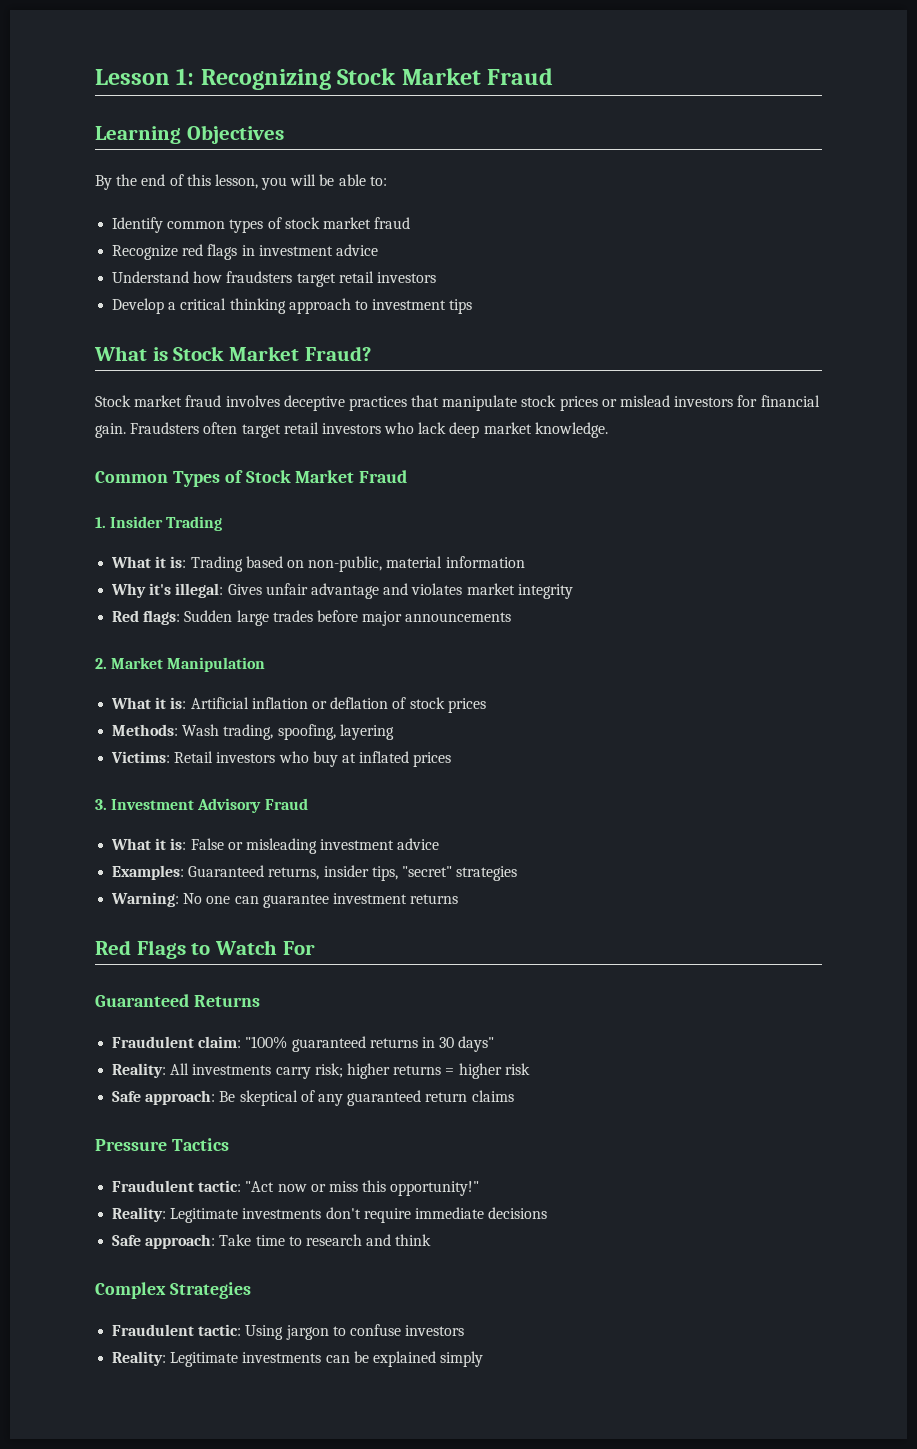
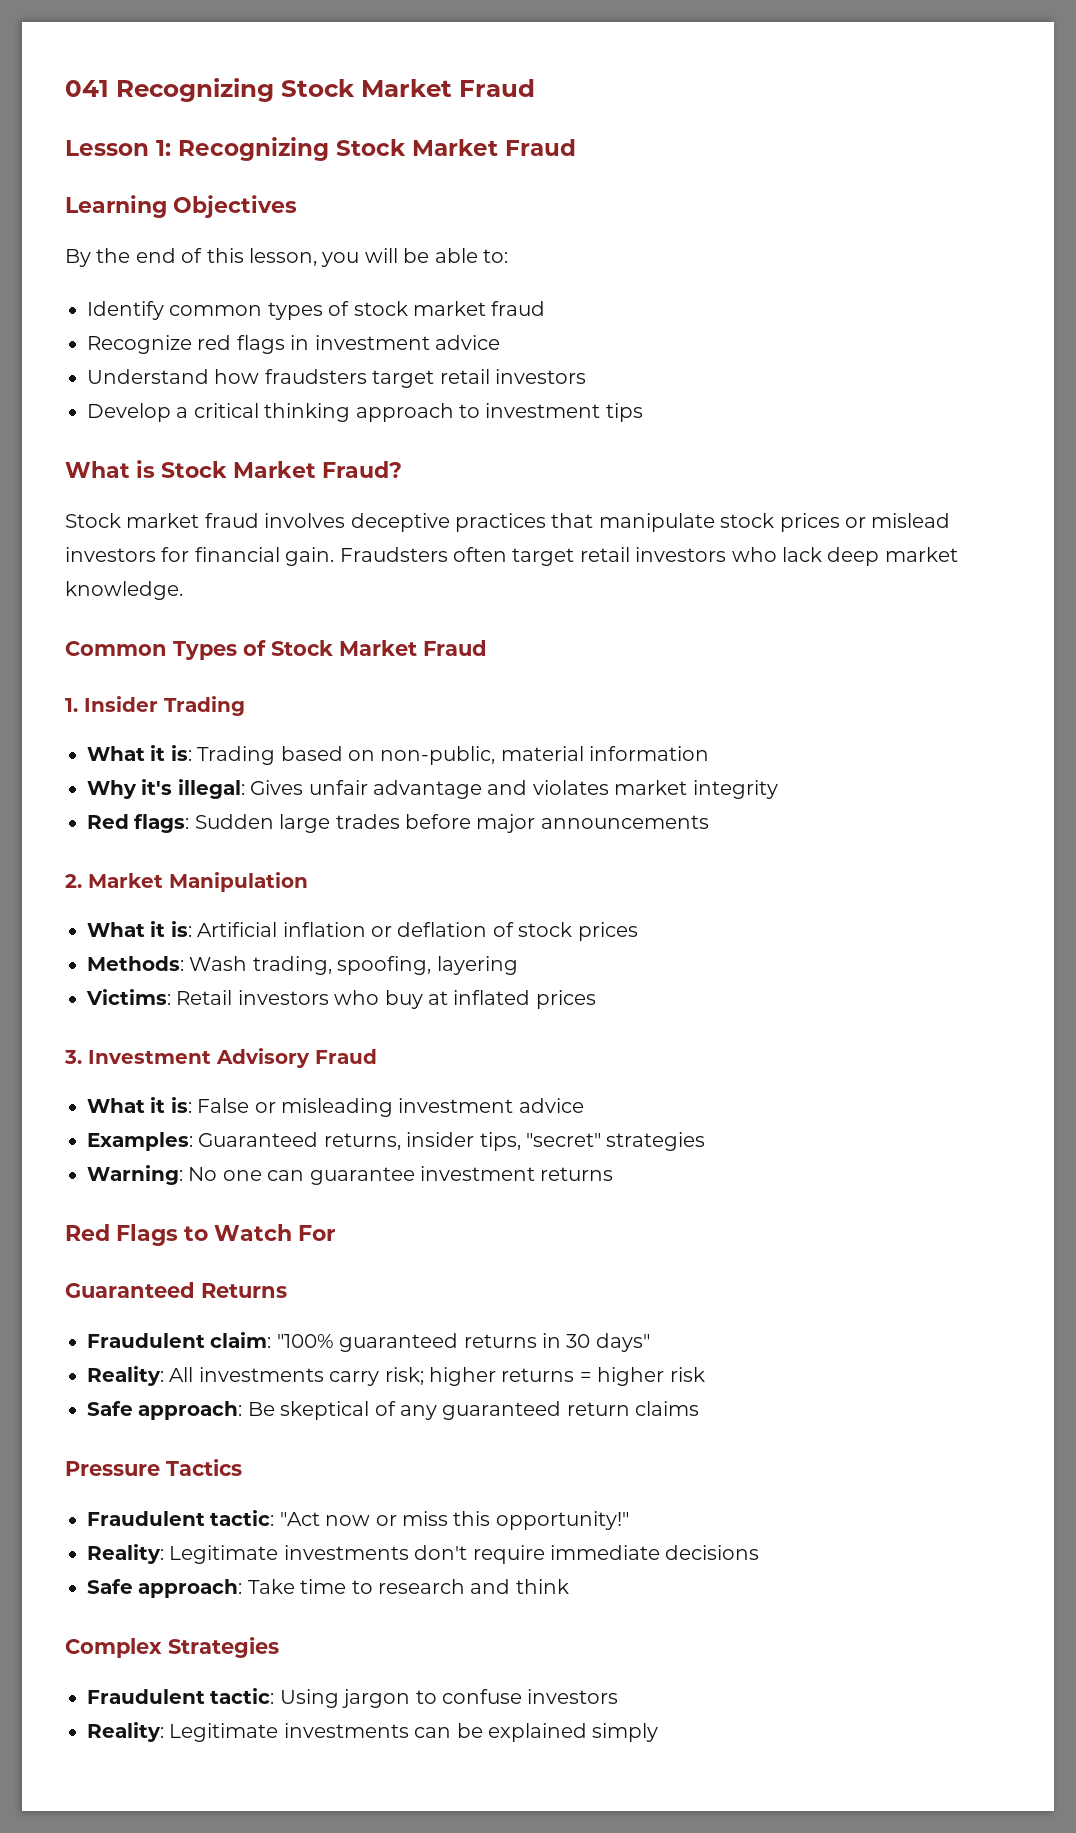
+ 041 Recognizing Stock Market Fraud

